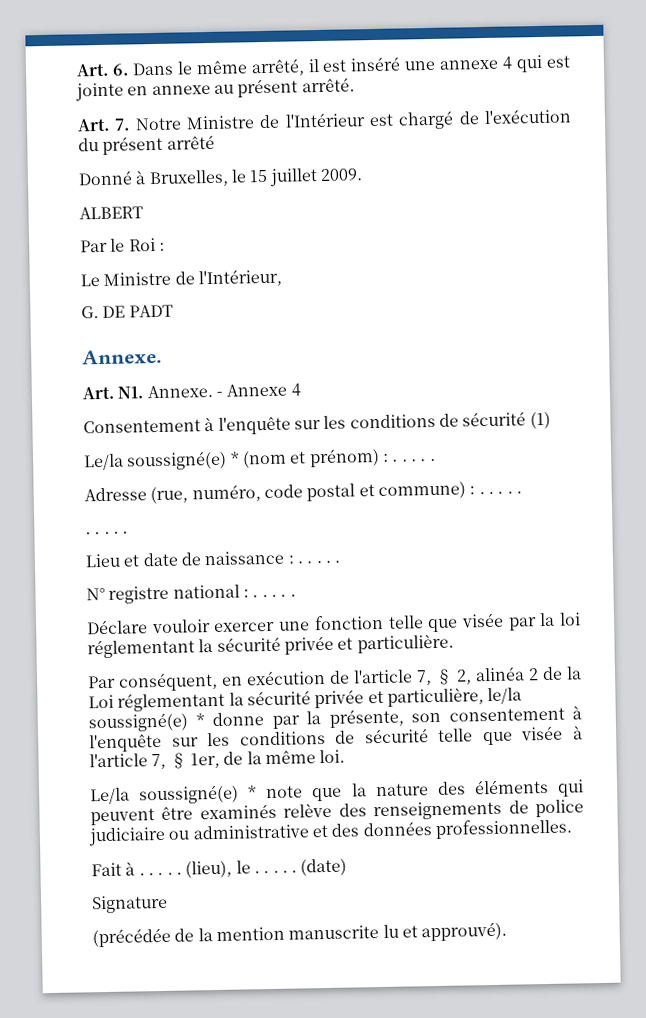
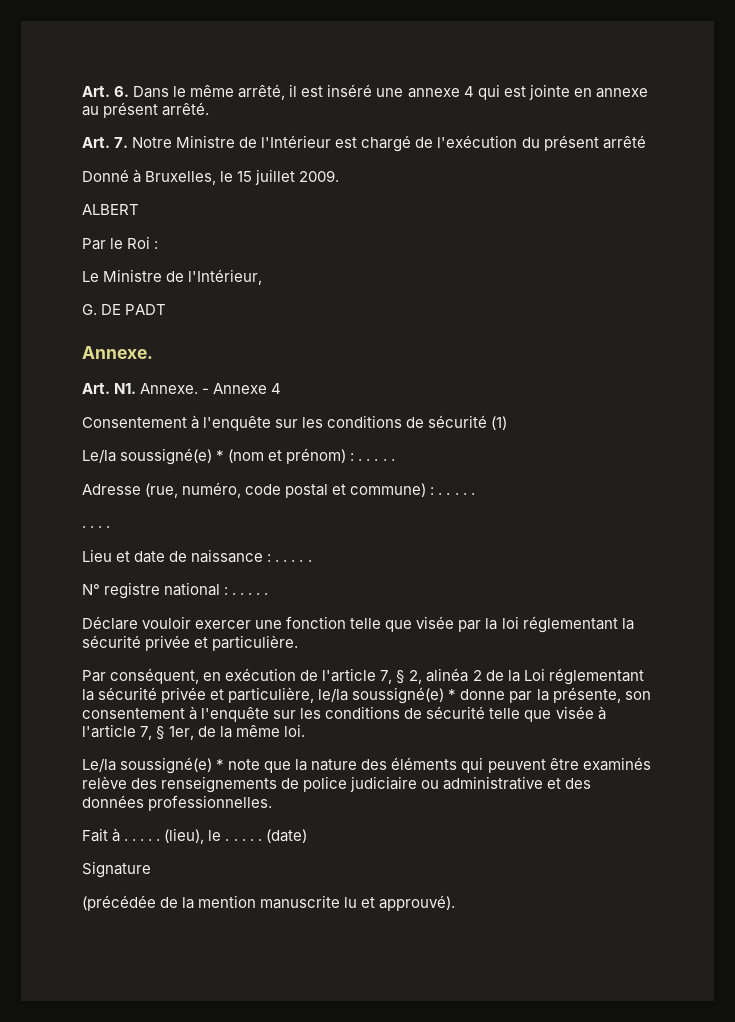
  Adresse (rue, numéro, code postal et commune) : . . . . .
- . . . . .
+ . . . .

